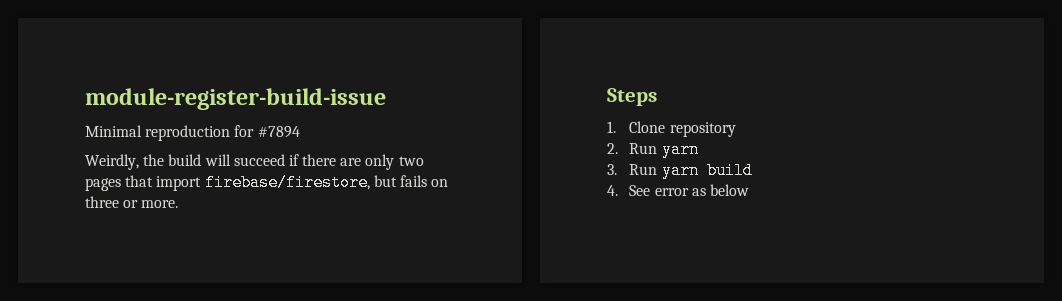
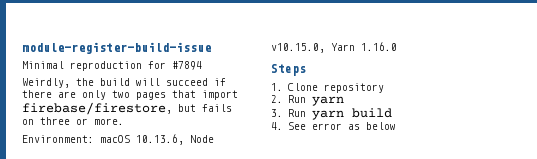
+ Environment: macOS 10.13.6, Node v10.15.0, Yarn 1.16.0

